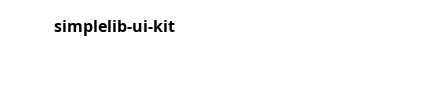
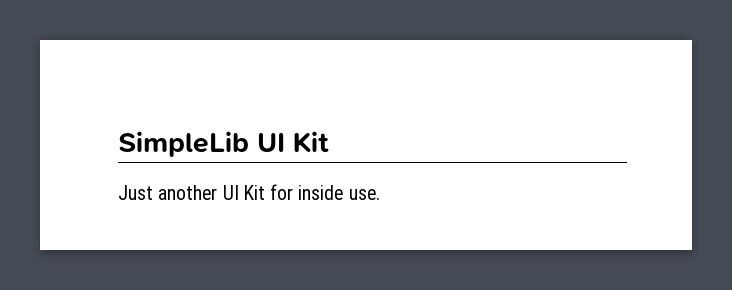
- simplelib-ui-kit
+ SimpleLib UI Kit
+ Just another UI Kit for inside use.

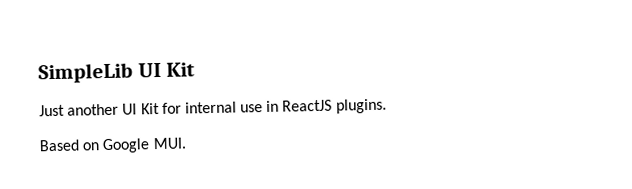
- Just another UI Kit for inside use.
+ Just another UI Kit for internal use in ReactJS plugins.
+ Based on Google MUI.

